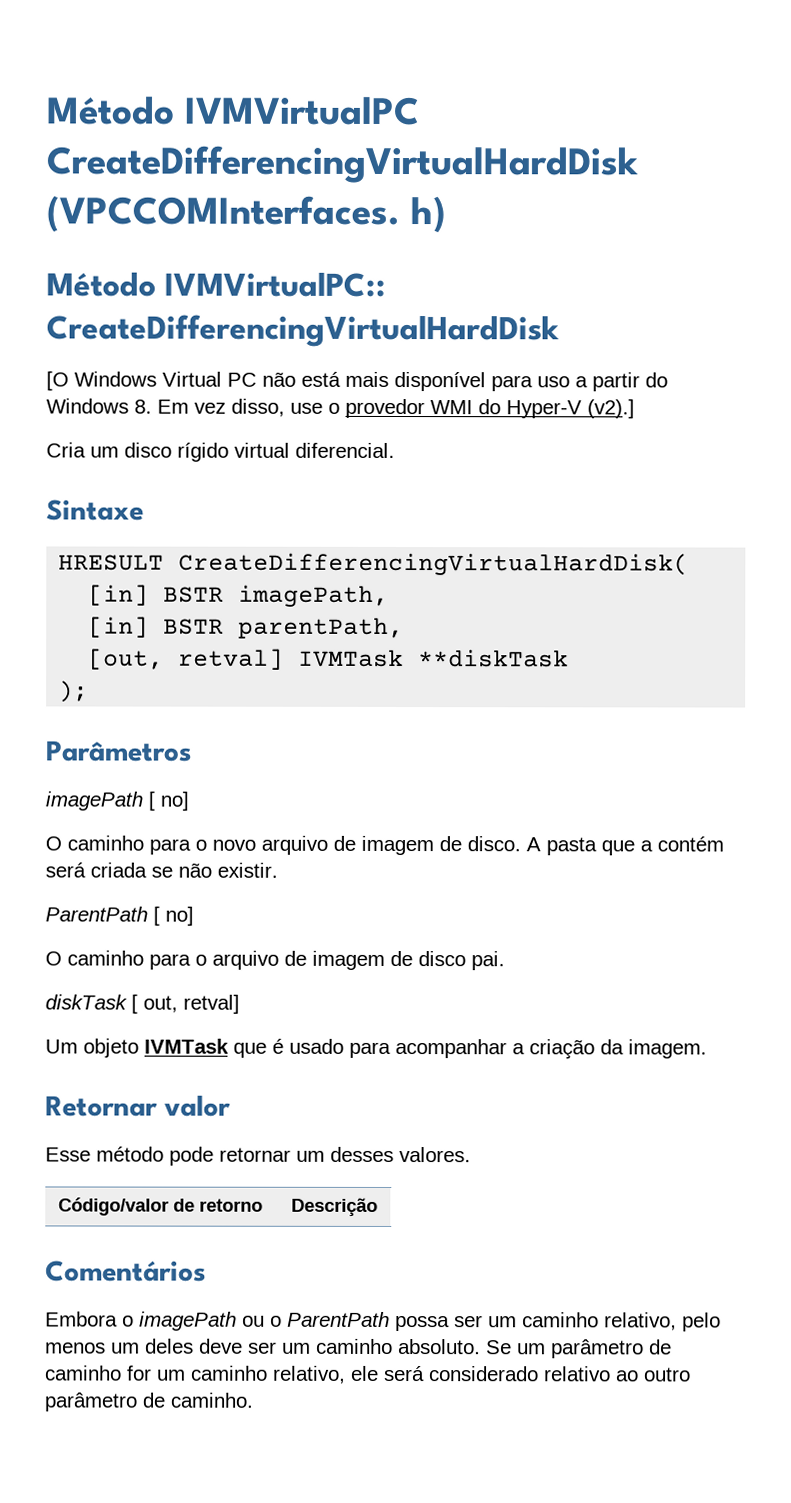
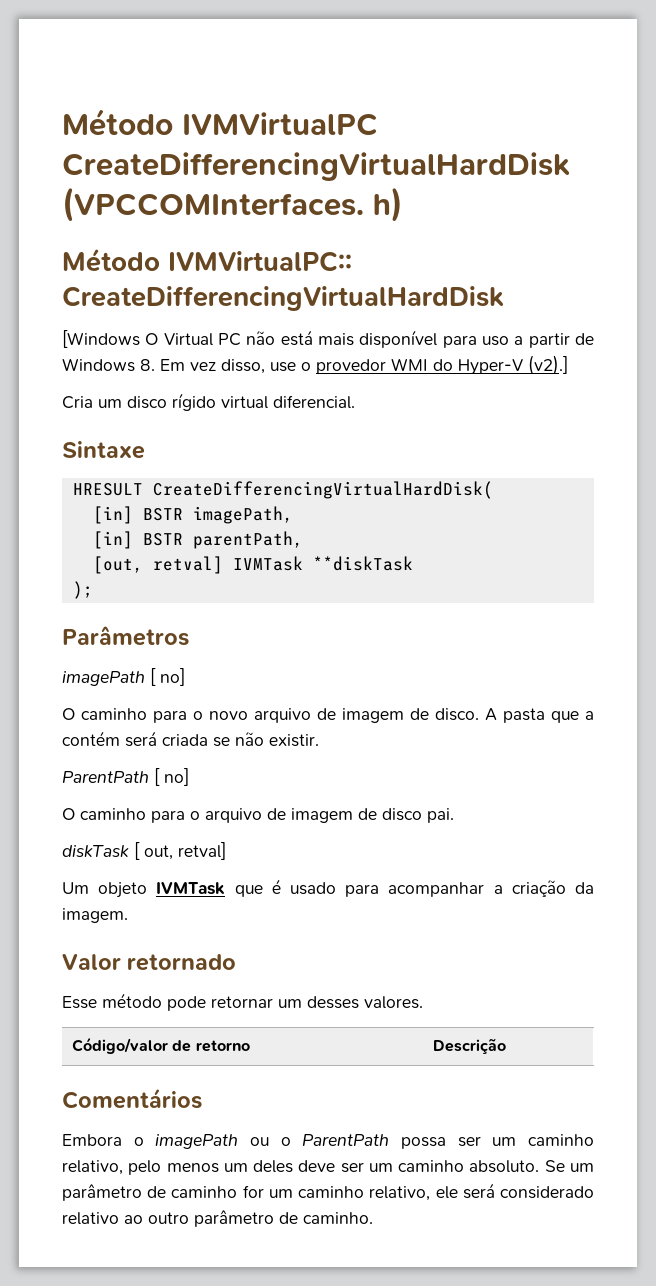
- [O Windows Virtual PC não está mais disponível para uso a partir do Windows 8. Em vez disso, use o provedor WMI do Hyper-V (v2).]
+ [Windows O Virtual PC não está mais disponível para uso a partir de Windows 8. Em vez disso, use o provedor WMI do Hyper-V (v2).]
- Retornar valor
+ Valor retornado

